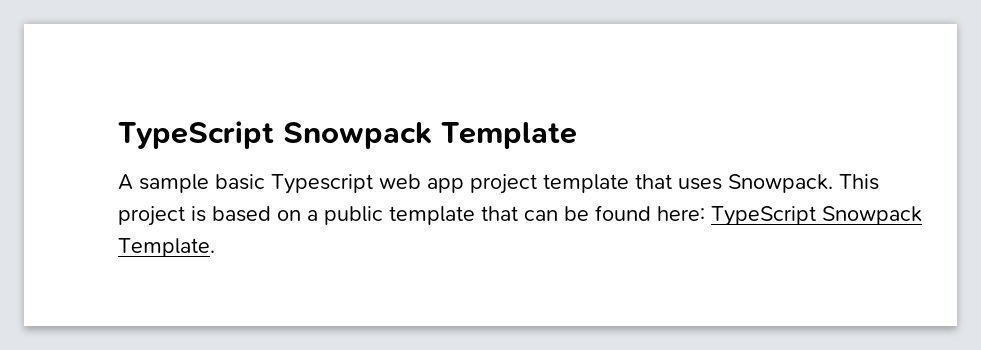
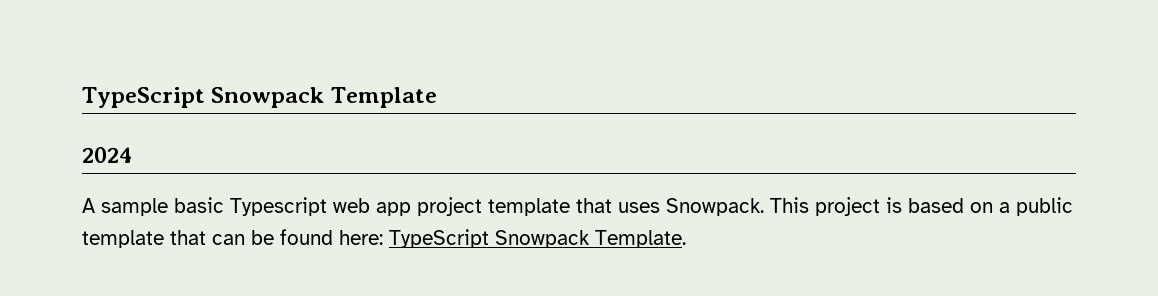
+ 2024

